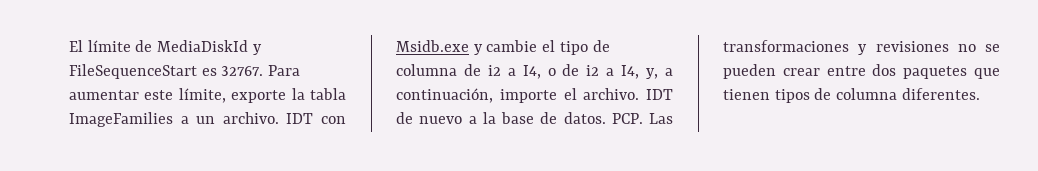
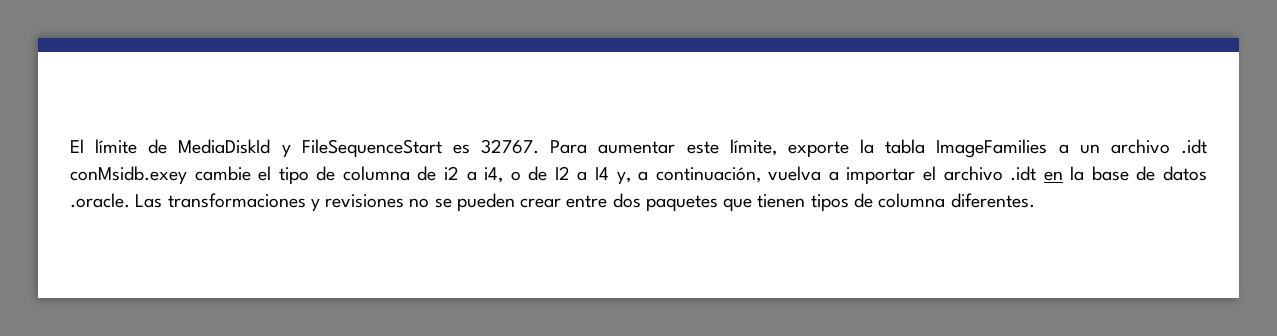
- Para aumentar este límite, exporte la tabla ImageFamilies a un archivo. IDT con Msidb.exe y cambie el tipo de columna de i2 a I4, o de i2 a I4, y, a continuación, importe el archivo. IDT de nuevo a la base de datos. PCP. Las transformaciones y revisiones no se pueden crear entre dos paquetes que tienen tipos de columna diferentes.
+ Para aumentar este límite, exporte la tabla ImageFamilies a un archivo .idt conMsidb.exey cambie el tipo de columna de i2 a i4, o de I2 a I4 y, a continuación, vuelva a importar el archivo .idt en la base de datos .oracle. Las transformaciones y revisiones no se pueden crear entre dos paquetes que tienen tipos de columna diferentes.

